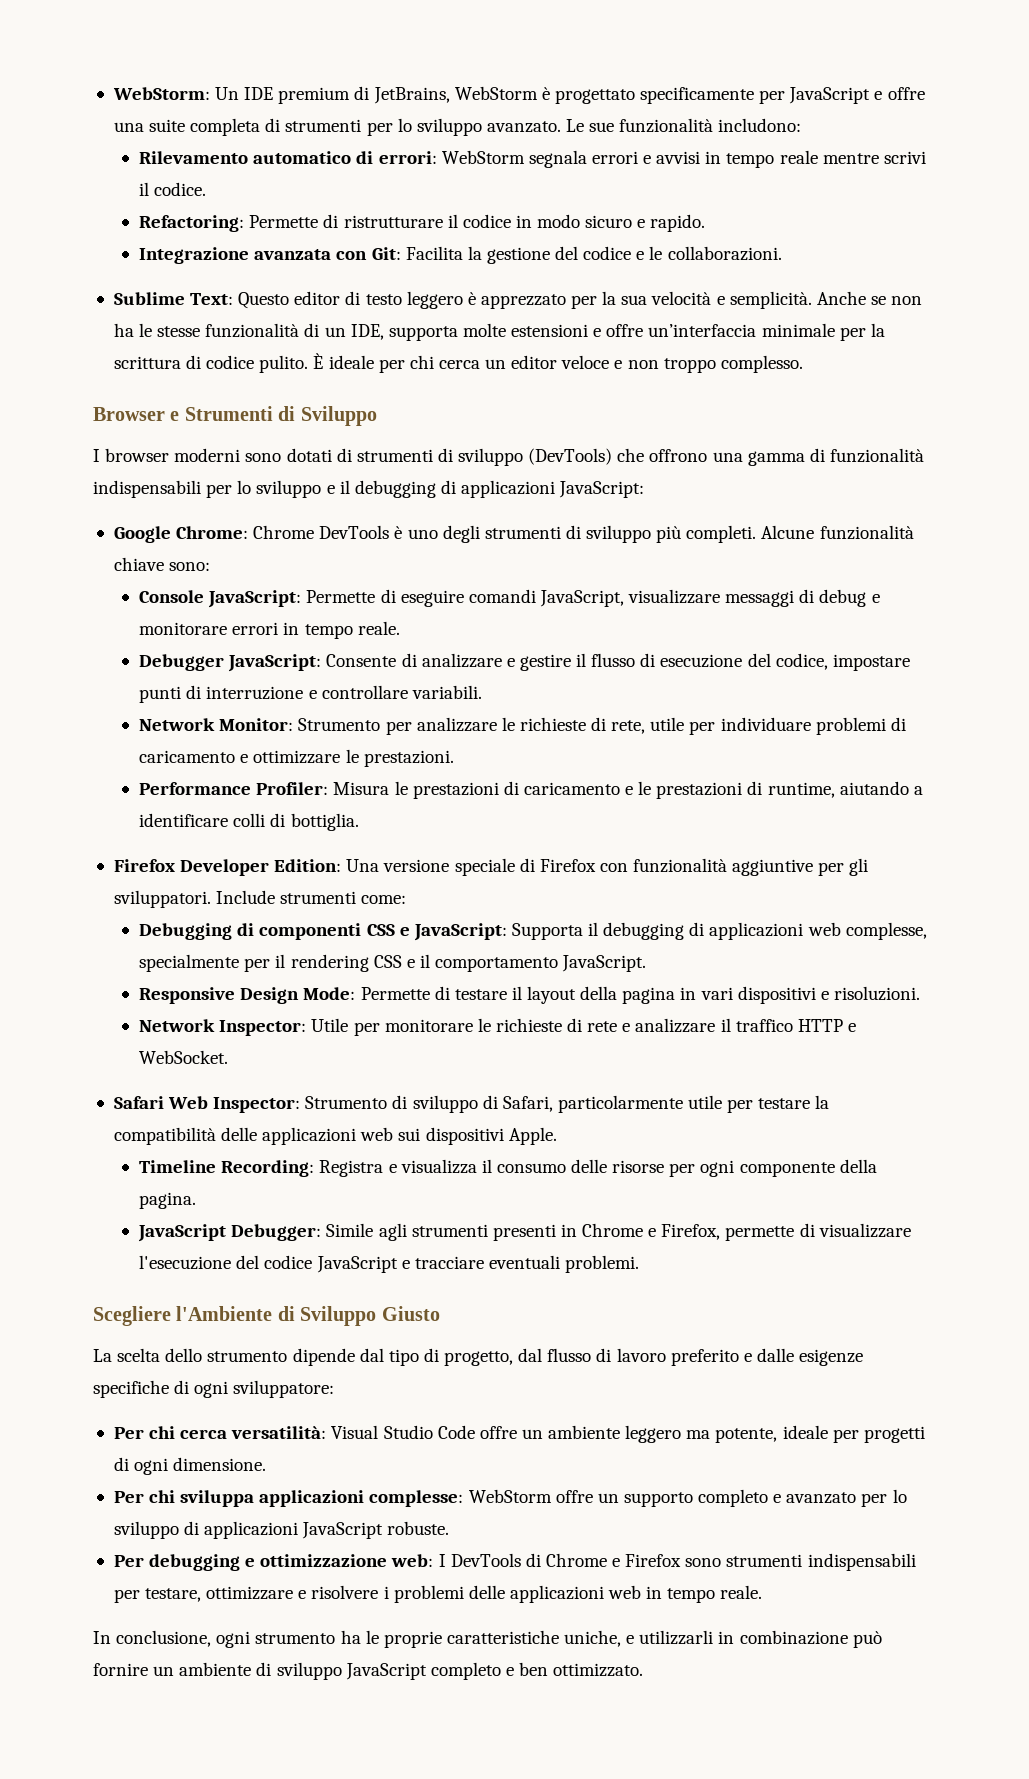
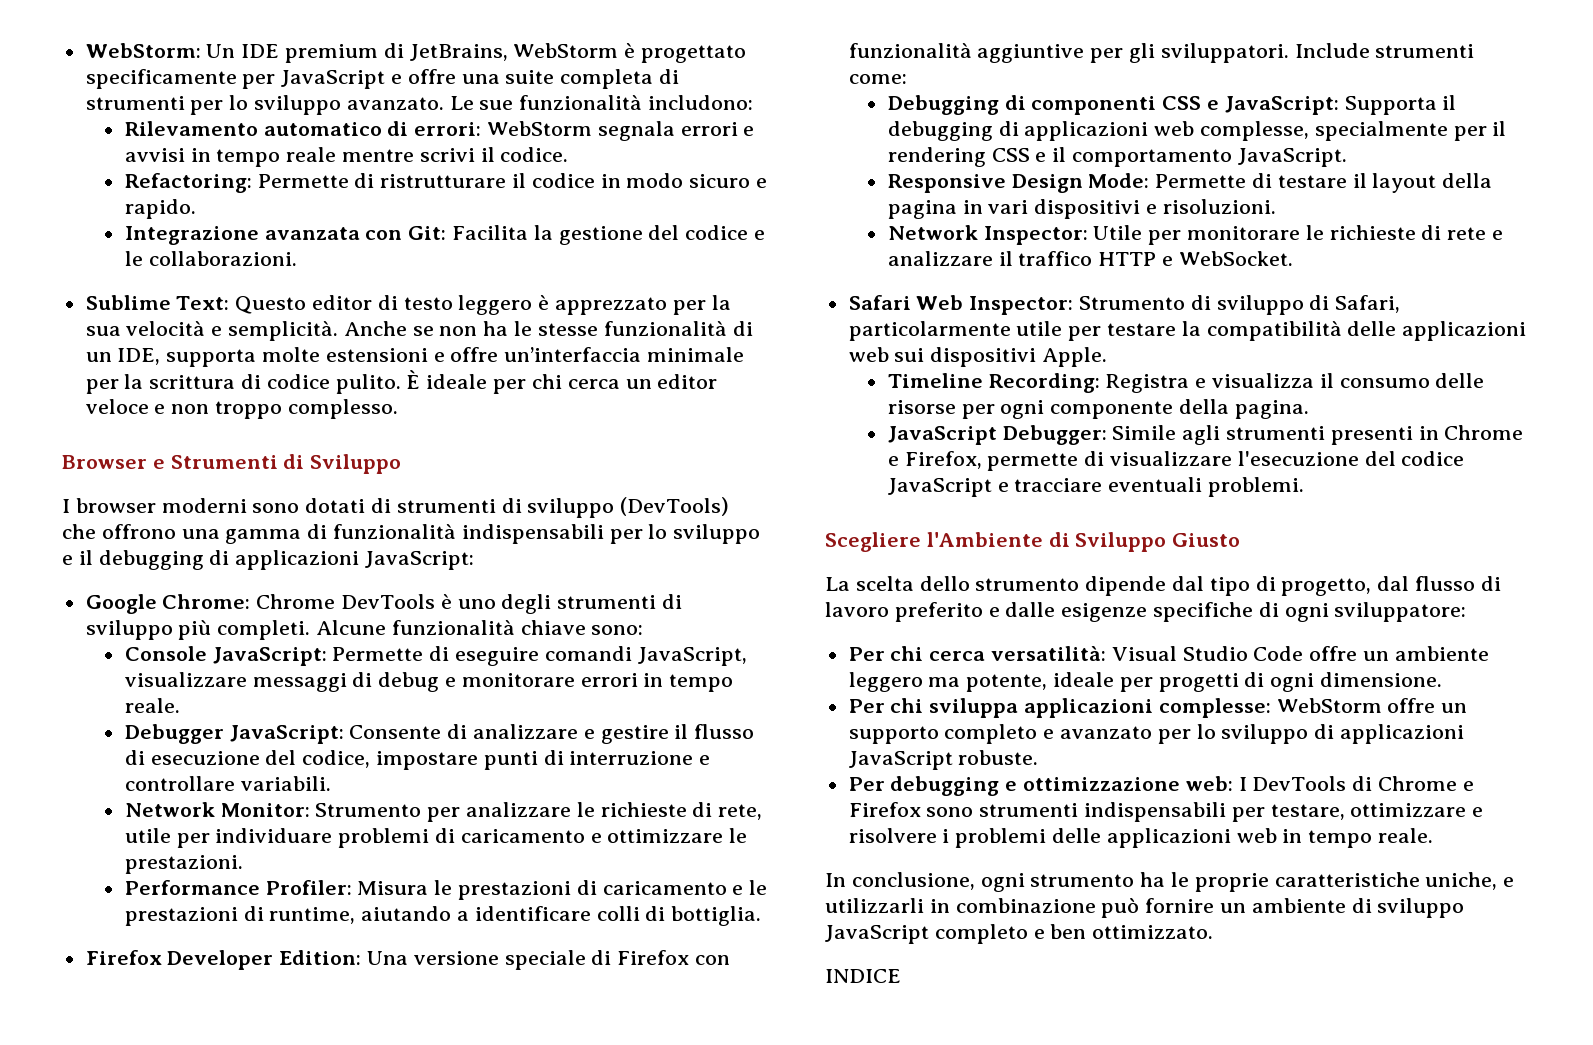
+ INDICE

